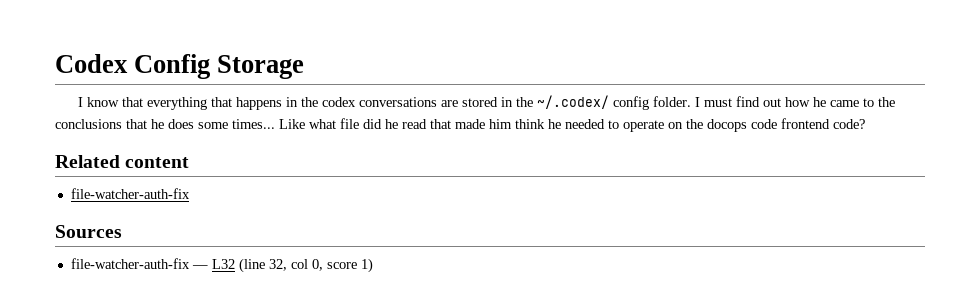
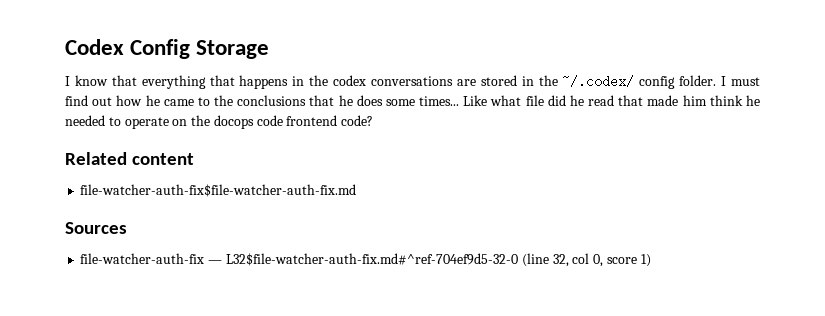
  Related content
- file-watcher-auth-fix
+ file-watcher-auth-fix$file-watcher-auth-fix.md
- file-watcher-auth-fix — L32 (line 32, col 0, score 1)
+ file-watcher-auth-fix — L32$file-watcher-auth-fix.md#^ref-704ef9d5-32-0 (line 32, col 0, score 1)

